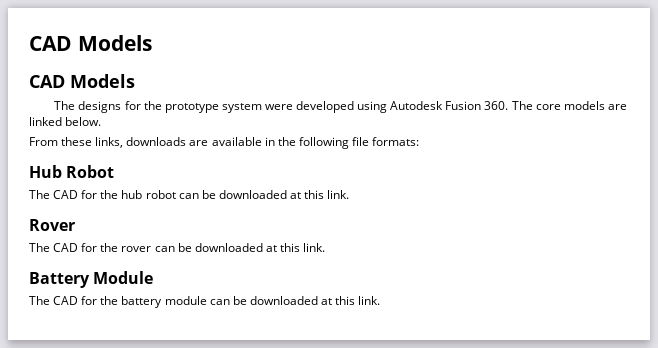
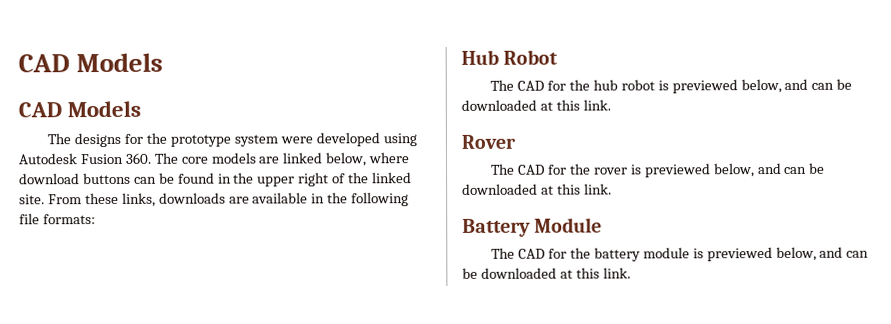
- The designs for the prototype system were developed using Autodesk Fusion 360. The core models are linked below.
- From these links, downloads are available in the following file formats:
+ The designs for the prototype system were developed using Autodesk Fusion 360. The core models are linked below, where download buttons can be found in the upper right of the linked site. From these links, downloads are available in the following file formats:
- The CAD for the hub robot can be downloaded at this link.
+ The CAD for the hub robot is previewed below, and can be downloaded at this link.
- The CAD for the rover can be downloaded at this link.
+ The CAD for the rover is previewed below, and can be downloaded at this link.
- The CAD for the battery module can be downloaded at this link.
+ The CAD for the battery module is previewed below, and can be downloaded at this link.

